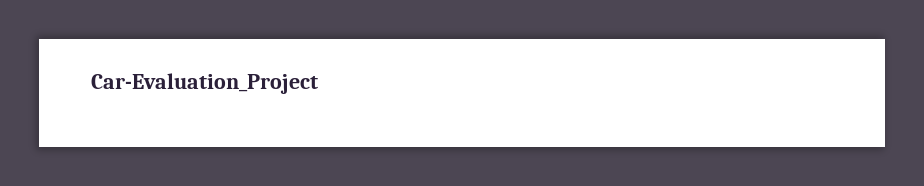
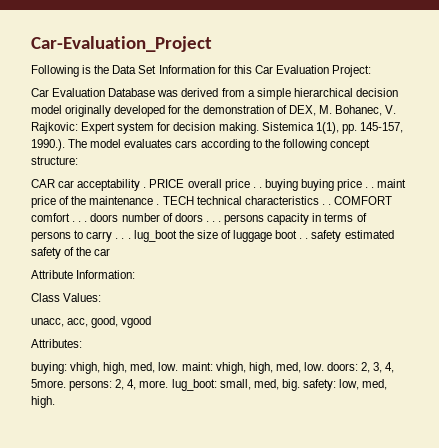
+ Following is the Data Set Information for this Car Evaluation Project:
+ Car Evaluation Database was derived from a simple hierarchical decision model originally developed for the demonstration of DEX, M. Bohanec, V. Rajkovic: Expert system for decision making. Sistemica 1(1), pp. 145-157, 1990.). The model evaluates cars according to the following concept structure:
+ CAR car acceptability . PRICE overall price . . buying buying price . . maint price of the maintenance . TECH technical characteristics . . COMFORT comfort . . . doors number of doors . . . persons capacity in terms of persons to carry . . . lug_boot the size of luggage boot . . safety estimated safety of the car
+ Attribute Information:
+ Class Values:
+ unacc, acc, good, vgood
+ Attributes:
+ buying: vhigh, high, med, low. maint: vhigh, high, med, low. doors: 2, 3, 4, 5more. persons: 2, 4, more. lug_boot: small, med, big. safety: low, med, high.

